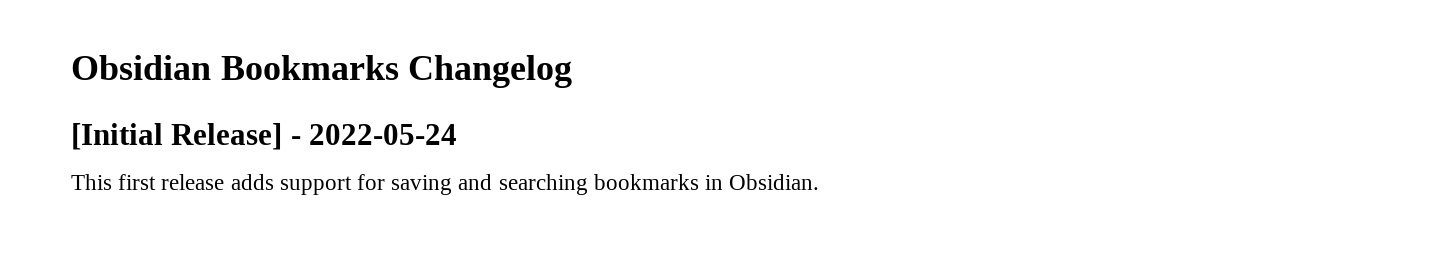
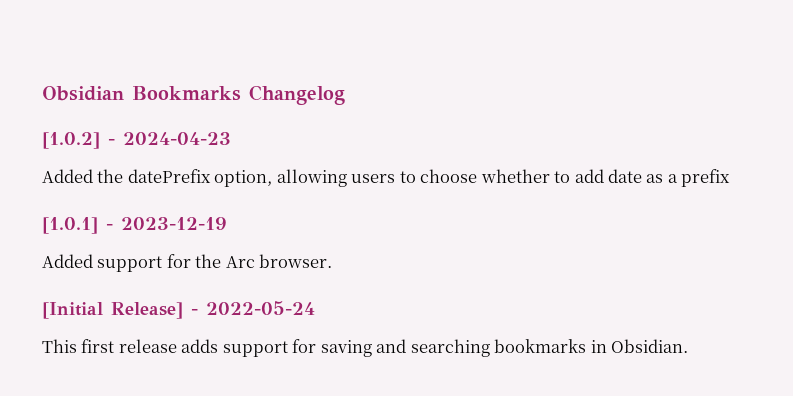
+ [1.0.2] - 2024-04-23
+ Added the datePrefix option, allowing users to choose whether to add date as a prefix
+ [1.0.1] - 2023-12-19
+ Added support for the Arc browser.

